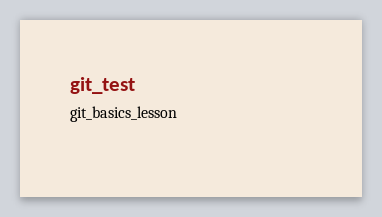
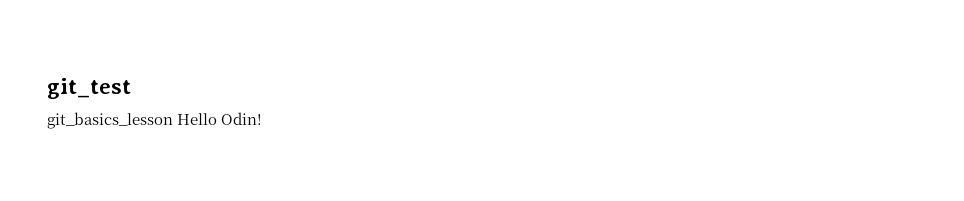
- git_basics_lesson
+ git_basics_lesson Hello Odin!

